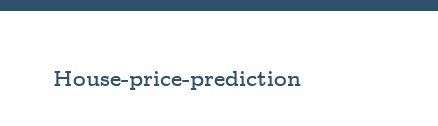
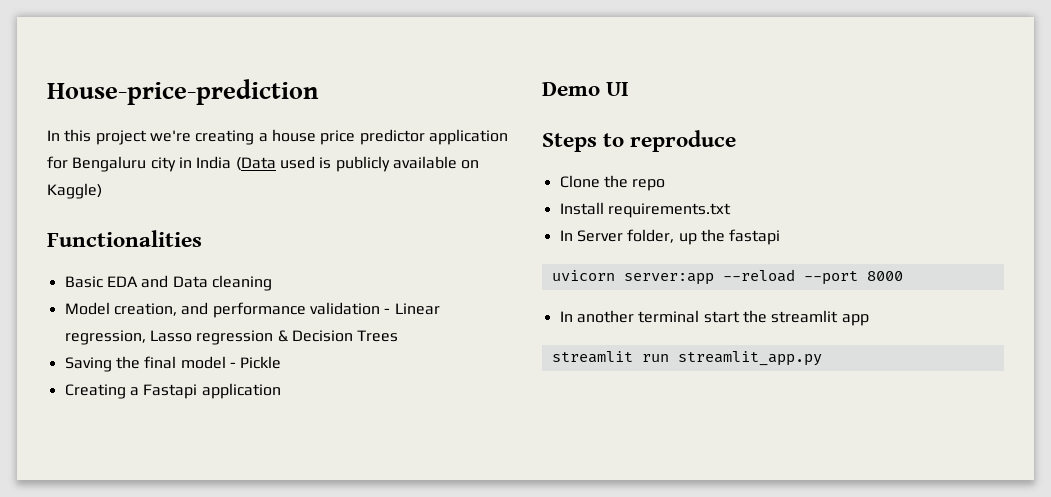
+ In this project we're creating a house price predictor application for Bengaluru city in India (Data used is publicly available on Kaggle)
+ Functionalities
+ Basic EDA and Data cleaning
+ Model creation, and performance validation - Linear regression, Lasso regression & Decision Trees
+ Saving the final model - Pickle
+ Creating a Fastapi application
+ Demo UI
+ Steps to reproduce
+ Clone the repo
+ Install requirements.txt
+ In Server folder, up the fastapi
+ uvicorn server:app --reload --port 8000
+ In another terminal start the streamlit app
+ streamlit run streamlit_app.py

